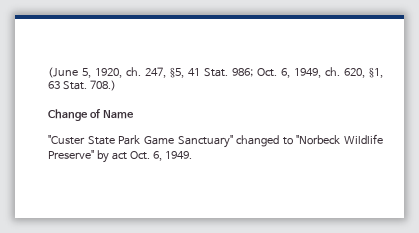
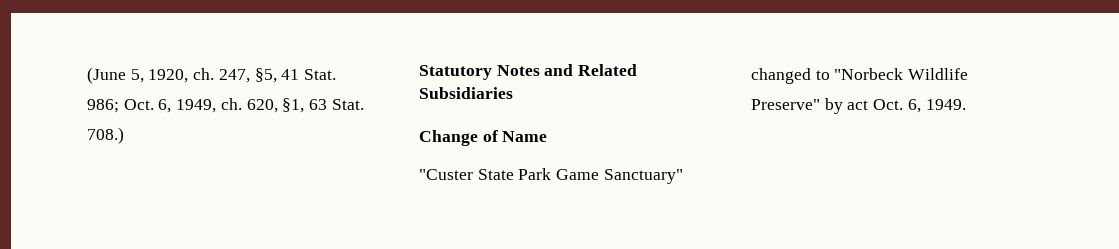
+ Statutory Notes and Related Subsidiaries

